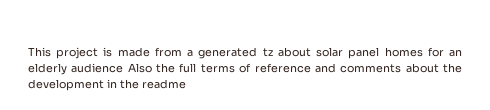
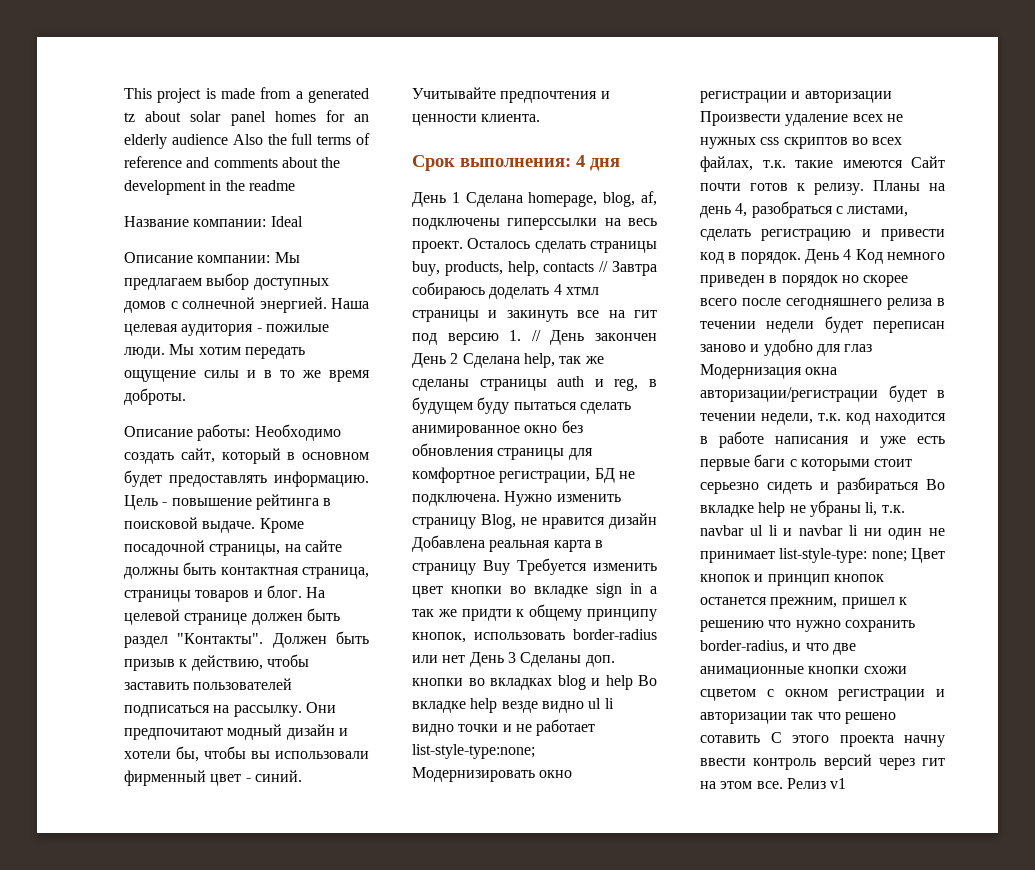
+ Название компании: Ideal
+ Описание компании: Мы предлагаем выбор доступных домов с солнечной энергией. Наша целевая аудитория - пожилые люди. Мы хотим передать ощущение силы и в то же время доброты.
+ Описание работы: Необходимо создать сайт, который в основном будет предоставлять информацию. Цель - повышение рейтинга в поисковой выдаче. Кроме посадочной страницы, на сайте должны быть контактная страница, страницы товаров и блог. На целевой странице должен быть раздел "Контакты". Должен быть призыв к действию, чтобы заставить пользователей подписаться на рассылку. Они предпочитают модный дизайн и хотели бы, чтобы вы использовали фирменный цвет - синий. Учитывайте предпочтения и ценности клиента.
+ Срок выполнения: 4 дня
+ День 1 Сделана homepage, blog, af, подключены гиперссылки на весь проект. Осталось сделать страницы buy, products, help, contacts // Завтра собираюсь доделать 4 хтмл страницы и закинуть все на гит под версию 1. // День закончен День 2 Сделана help, так же сделаны страницы auth и reg, в будущем буду пытаться сделать анимированное окно без обновления страницы для комфортное регистрации, БД не подключена. Нужно изменить страницу Blog, не нравится дизайн Добавлена реальная карта в страницу Buy Требуется изменить цвет кнопки во вкладке sign in а так же придти к общему принципу кнопок, использовать border-radius или нет День 3 Сделаны доп. кнопки во вкладках blog и help Во вкладке help везде видно ul li видно точки и не работает list-style-type:none; Модернизировать окно регистрации и авторизации Произвести удаление всех не нужных css скриптов во всех файлах, т.к. такие имеются Сайт почти готов к релизу. Планы на день 4, разобраться с листами, сделать регистрацию и привести код в порядок. День 4 Код немного приведен в порядок но скорее всего после сегодняшнего релиза в течении недели будет переписан заново и удобно для глаз Модернизация окна авторизации/регистрации будет в течении недели, т.к. код находится в работе написания и уже есть первые баги с которыми стоит серьезно сидеть и разбираться Во вкладке help не убраны li, т.к. navbar ul li и navbar li ни один не принимает list-style-type: none; Цвет кнопок и принцип кнопок останется прежним, пришел к решению что нужно сохранить border-radius, и что две анимационные кнопки схожи сцветом с окном регистрации и авторизации так что решено сотавить С этого проекта начну ввести контроль версий через гит на этом все. Релиз v1

